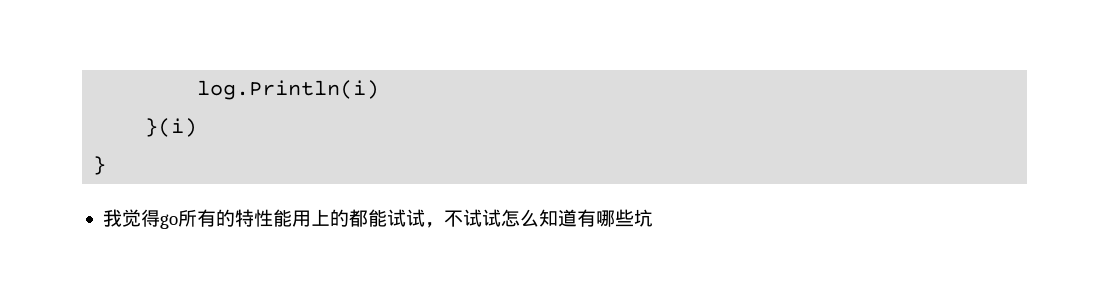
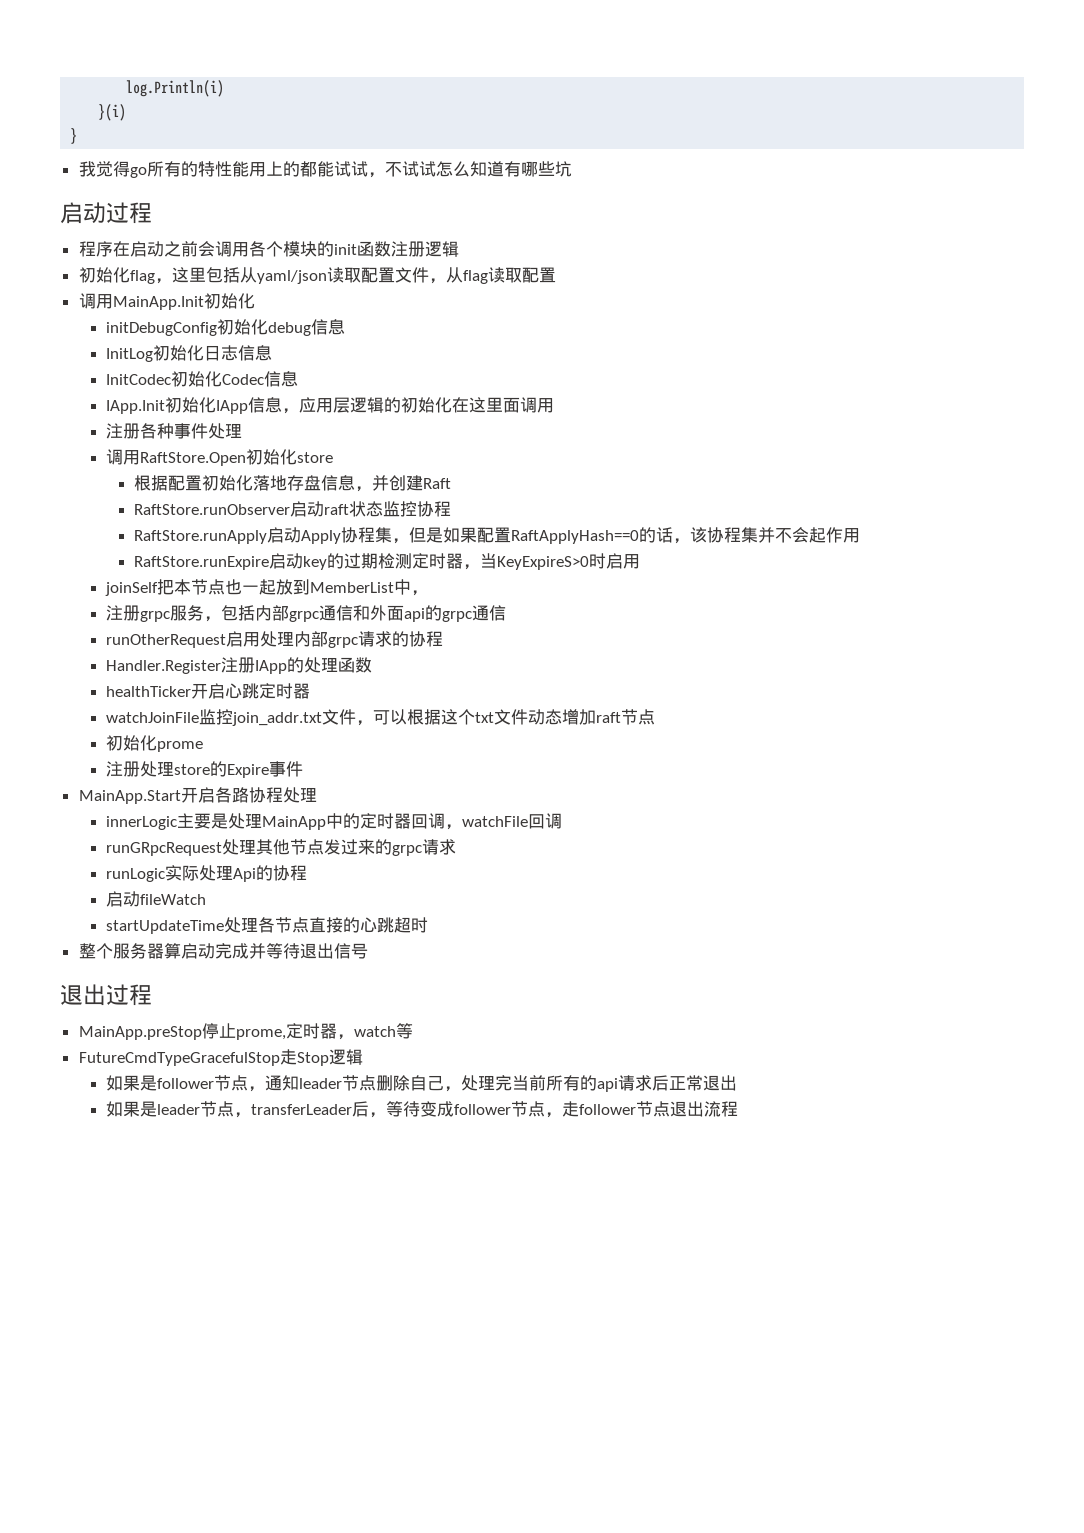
+ 启动过程
+ 程序在启动之前会调用各个模块的init函数注册逻辑
+ 初始化flag，这里包括从yaml/json读取配置文件，从flag读取配置
+ 调用MainApp.Init初始化
+ initDebugConfig初始化debug信息
+ InitLog初始化日志信息
+ InitCodec初始化Codec信息
+ IApp.Init初始化IApp信息，应用层逻辑的初始化在这里面调用
+ 注册各种事件处理
+ 调用RaftStore.Open初始化store
+ 根据配置初始化落地存盘信息，并创建Raft
+ RaftStore.runObserver启动raft状态监控协程
+ RaftStore.runApply启动Apply协程集，但是如果配置RaftApplyHash==0的话，该协程集并不会起作用
+ RaftStore.runExpire启动key的过期检测定时器，当KeyExpireS>0时启用
+ joinSelf把本节点也一起放到MemberList中，
+ 注册grpc服务，包括内部grpc通信和外面api的grpc通信
+ runOtherRequest启用处理内部grpc请求的协程
+ Handler.Register注册IApp的处理函数
+ healthTicker开启心跳定时器
+ watchJoinFile监控join_addr.txt文件，可以根据这个txt文件动态增加raft节点
+ 初始化prome
+ 注册处理store的Expire事件
+ MainApp.Start开启各路协程处理
+ innerLogic主要是处理MainApp中的定时器回调，watchFile回调
+ runGRpcRequest处理其他节点发过来的grpc请求
+ runLogic实际处理Api的协程
+ 启动fileWatch
+ startUpdateTime处理各节点直接的心跳超时
+ 整个服务器算启动完成并等待退出信号
+ 退出过程
+ MainApp.preStop停止prome,定时器，watch等
+ FutureCmdTypeGracefulStop走Stop逻辑
+ 如果是follower节点，通知leader节点删除自己，处理完当前所有的api请求后正常退出
+ 如果是leader节点，transferLeader后，等待变成follower节点，走follower节点退出流程

